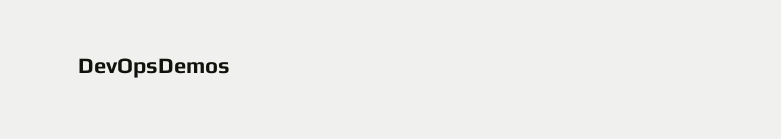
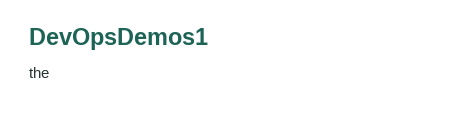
- DevOpsDemos
+ DevOpsDemos1
+ the

